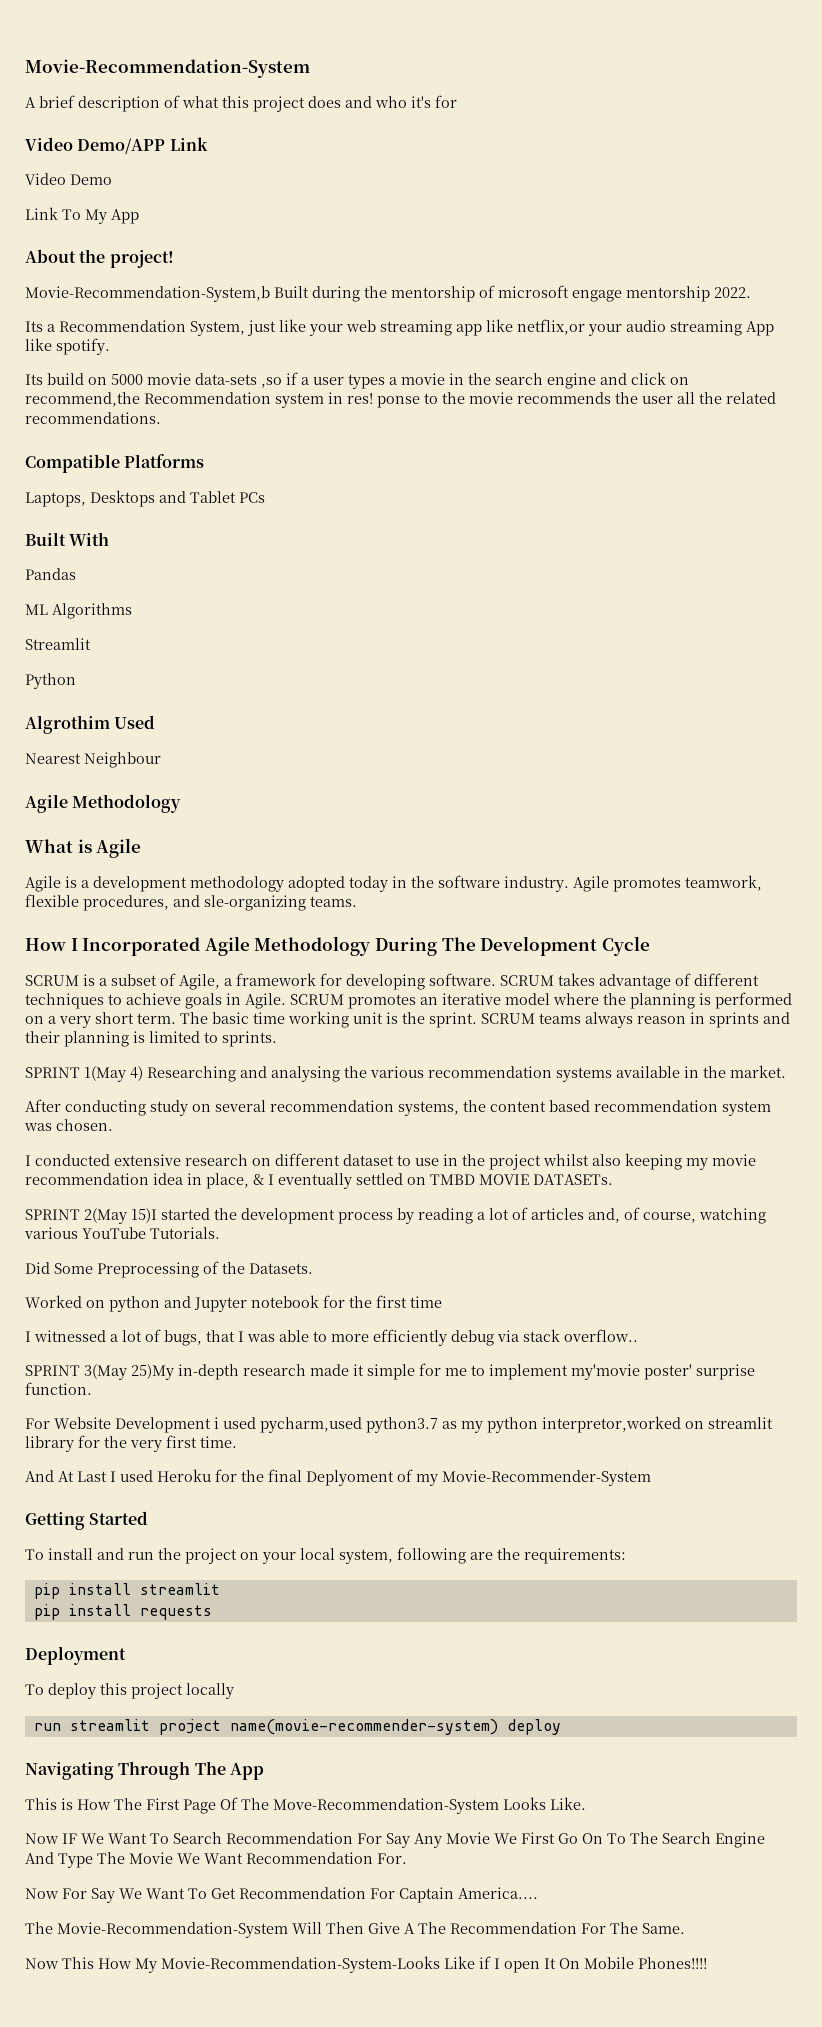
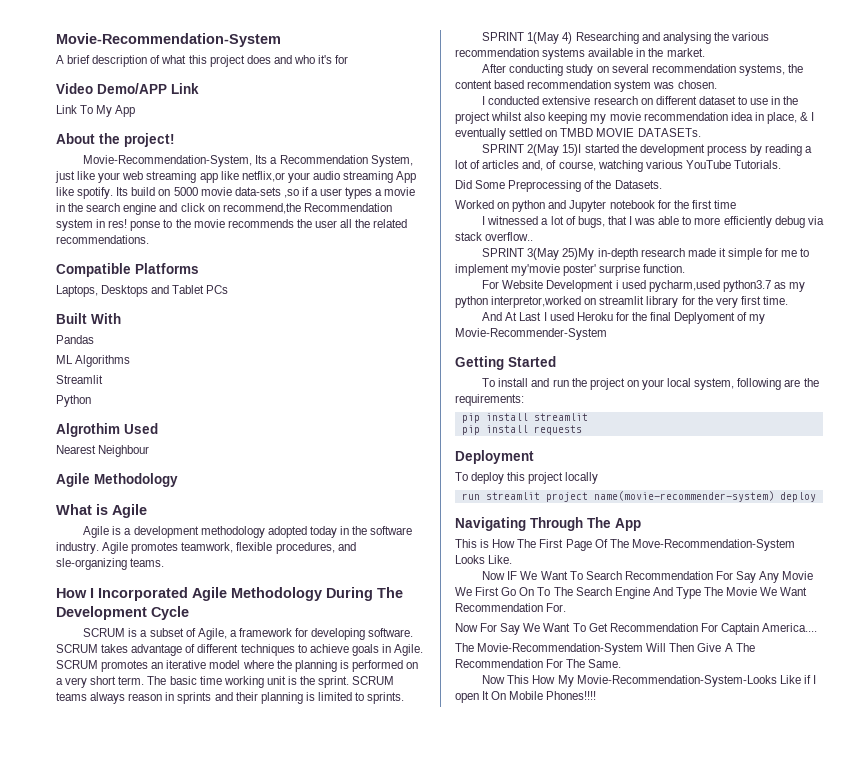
- Video Demo
- Movie-Recommendation-System,b Built during the mentorship of microsoft engage mentorship 2022.
- Its a Recommendation System, just like your web streaming app like netflix,or your audio streaming App like spotify.
- Its build on 5000 movie data-sets ,so if a user types a movie in the search engine and click on recommend,the Recommendation system in res! ponse to the movie recommends the user all the related recommendations.
+ Movie-Recommendation-System, Its a Recommendation System, just like your web streaming app like netflix,or your audio streaming App like spotify. Its build on 5000 movie data-sets ,so if a user types a movie in the search engine and click on recommend,the Recommendation system in res! ponse to the movie recommends the user all the related recommendations.

